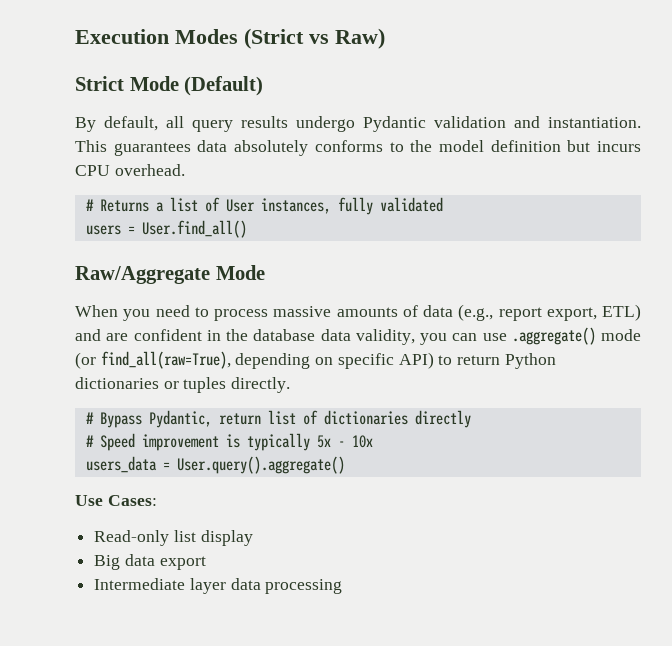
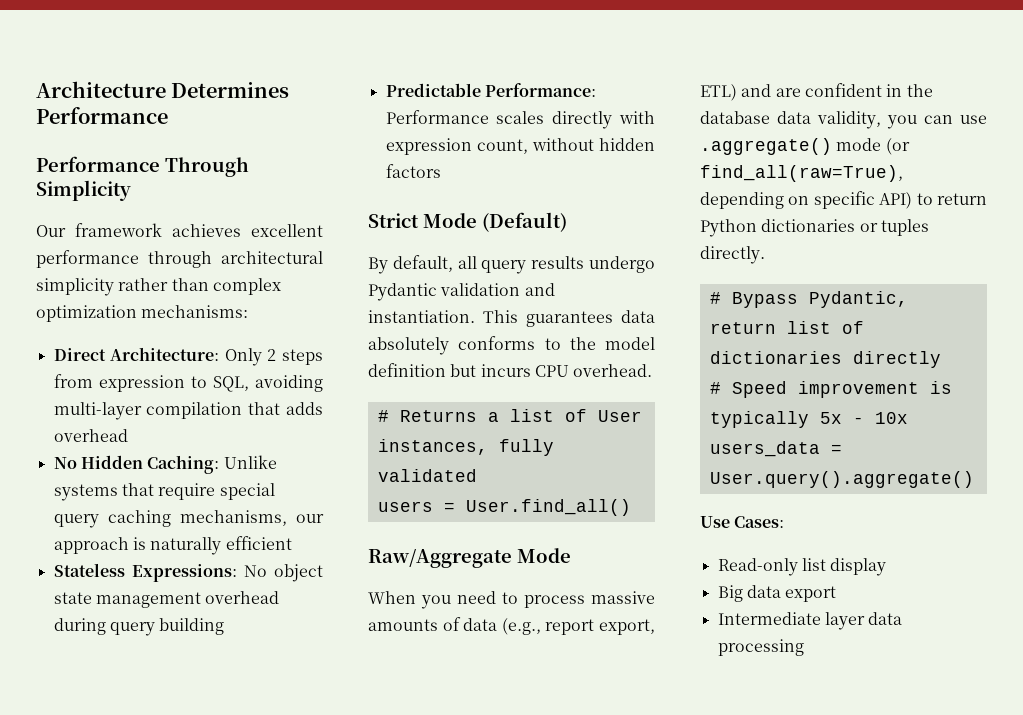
- Execution Modes (Strict vs Raw)
+ Architecture Determines Performance
+ Performance Through Simplicity
+ Our framework achieves excellent performance through architectural simplicity rather than complex optimization mechanisms:
+ Direct Architecture: Only 2 steps from expression to SQL, avoiding multi-layer compilation that adds overhead
+ No Hidden Caching: Unlike systems that require special query caching mechanisms, our approach is naturally efficient
+ Stateless Expressions: No object state management overhead during query building
+ Predictable Performance: Performance scales directly with expression count, without hidden factors

